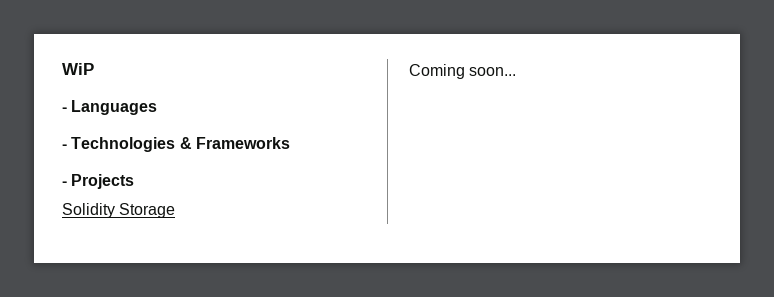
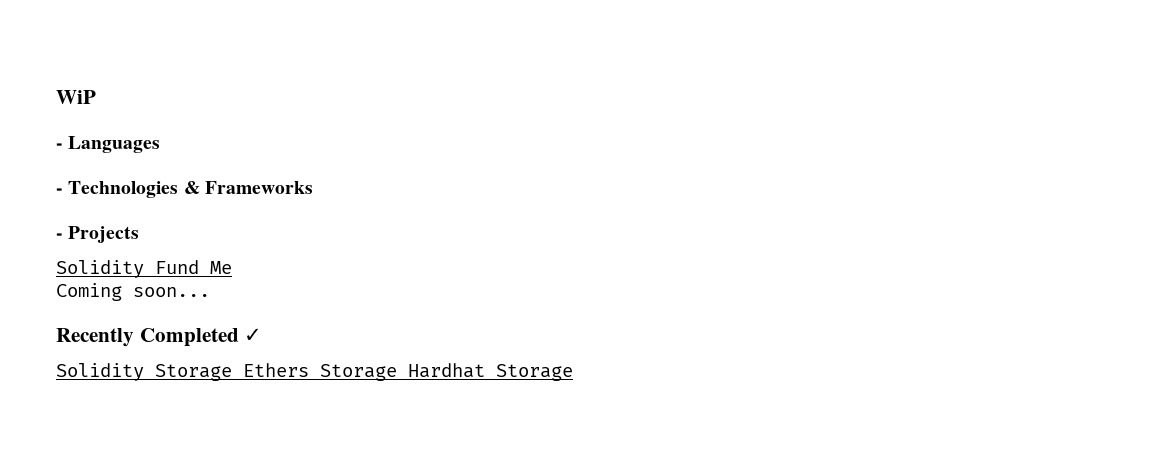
- Solidity Storage
+ Solidity Fund Me
+ Recently Completed ✓
+ Solidity Storage Ethers Storage Hardhat Storage

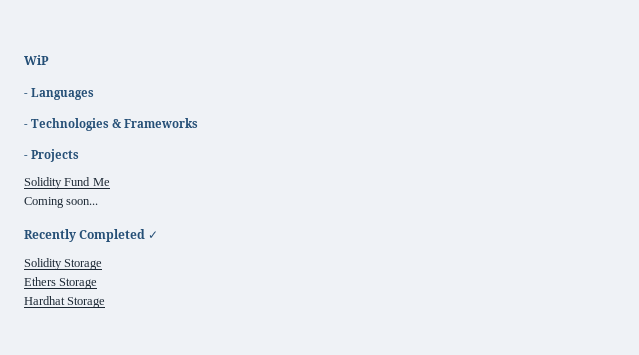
- Solidity Storage Ethers Storage Hardhat Storage
+ Solidity Storage
+ Ethers Storage
+ Hardhat Storage

